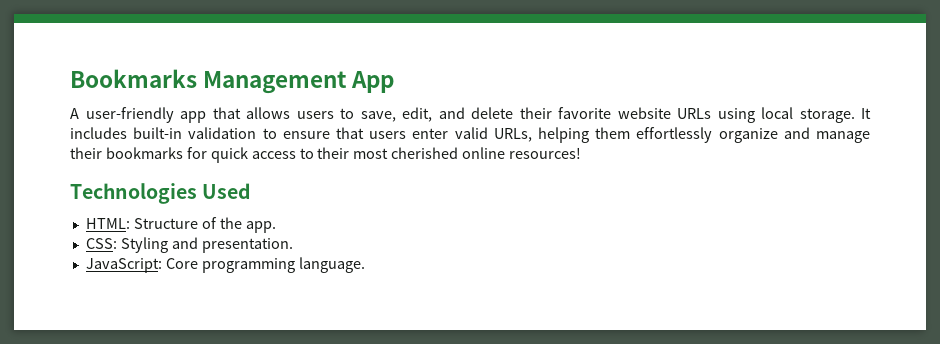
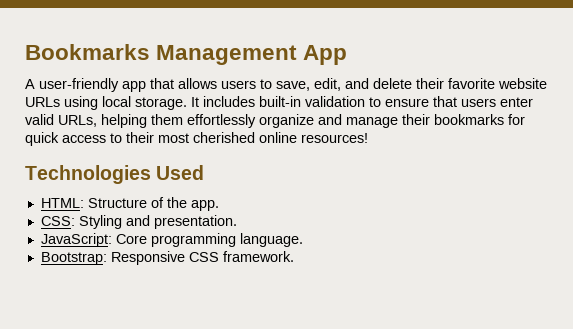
+ Bootstrap: Responsive CSS framework.

